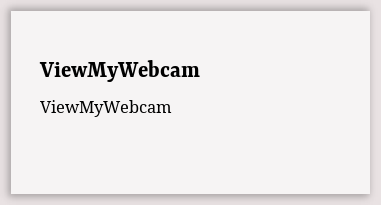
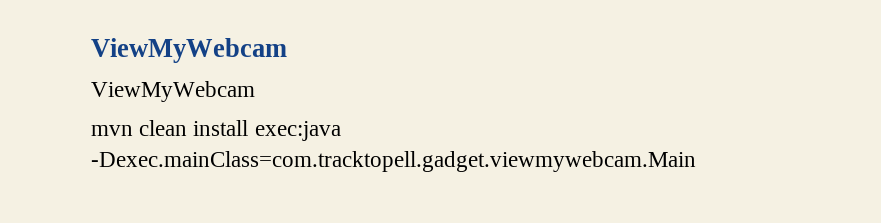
+ mvn clean install exec:java -Dexec.mainClass=com.tracktopell.gadget.viewmywebcam.Main

